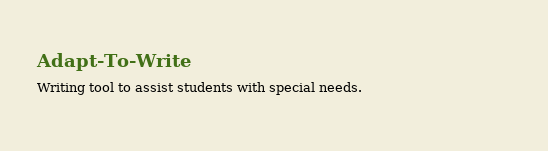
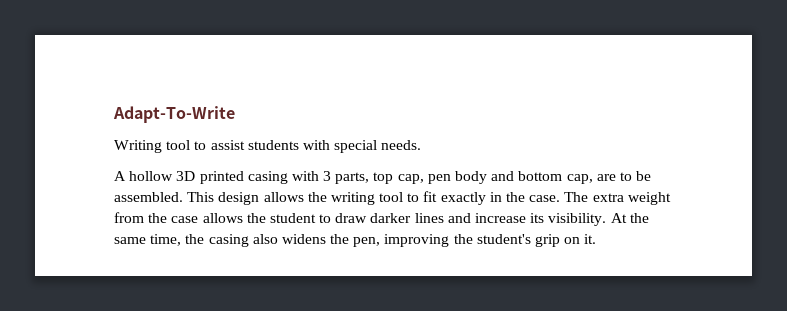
+ A hollow 3D printed casing with 3 parts, top cap, pen body and bottom cap, are to be assembled. This design allows the writing tool to fit exactly in the case. The extra weight from the case allows the student to draw darker lines and increase its visibility. At the same time, the casing also widens the pen, improving the student's grip on it.

